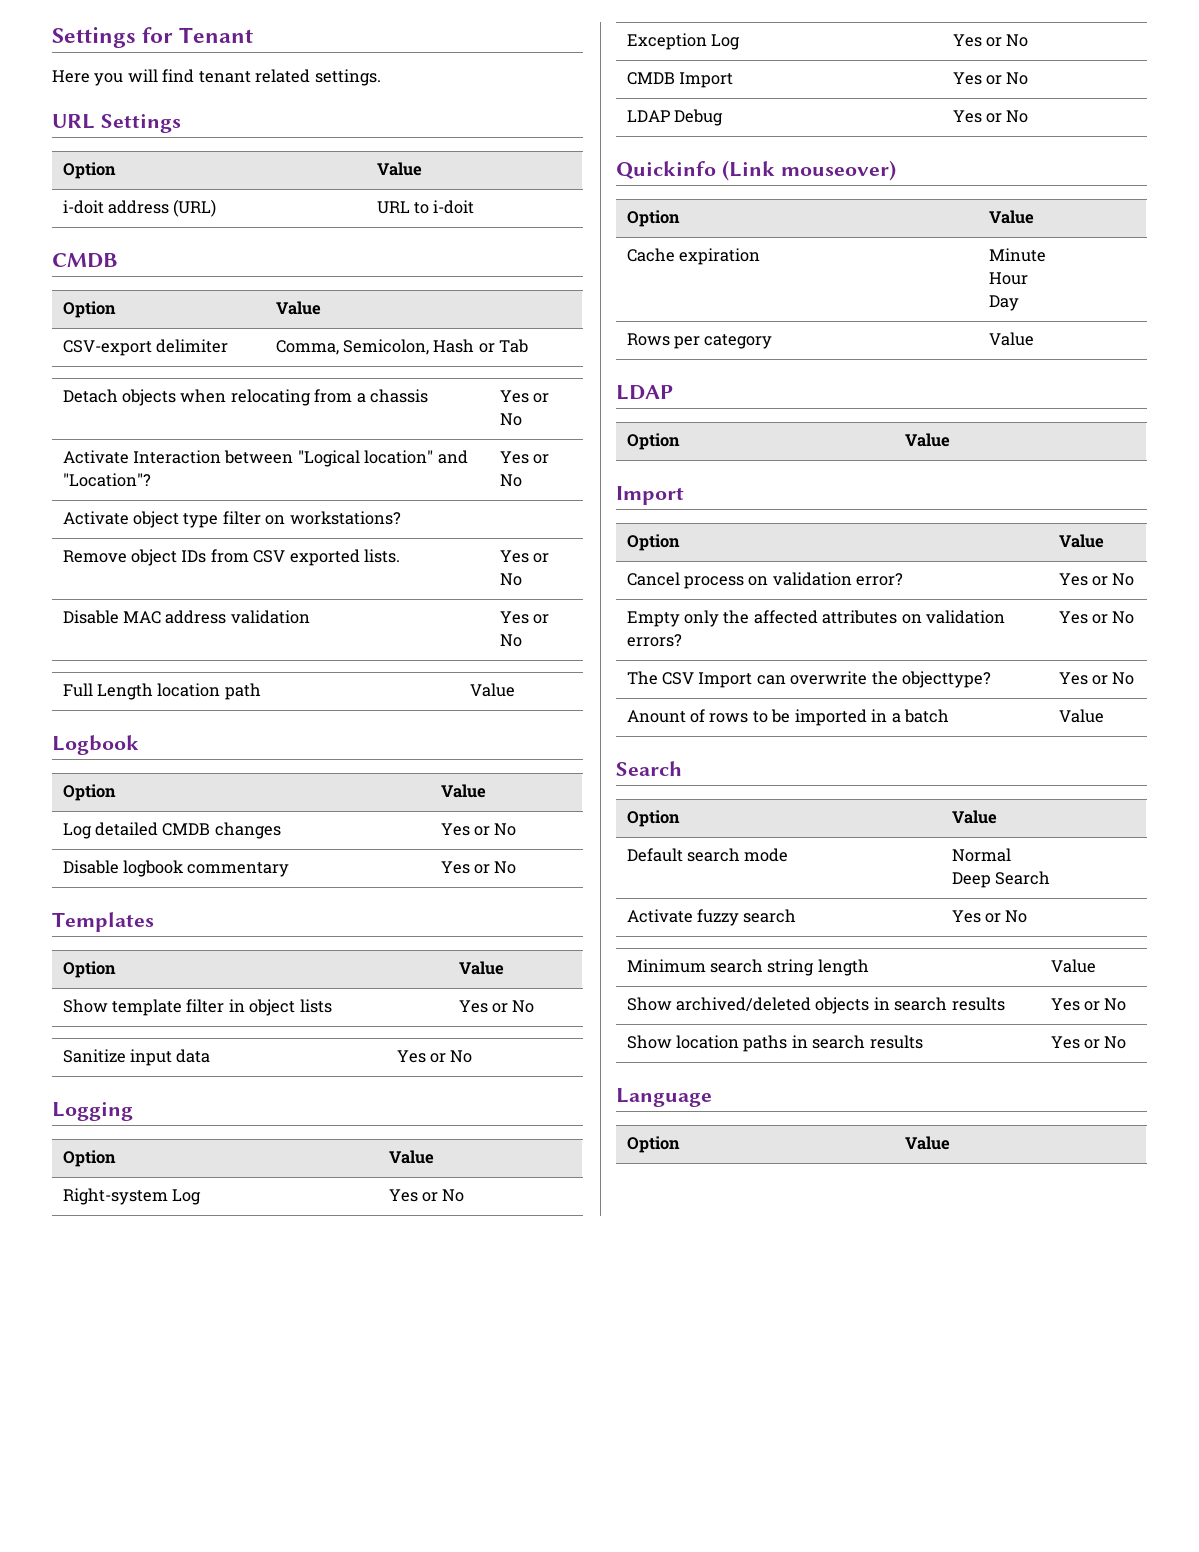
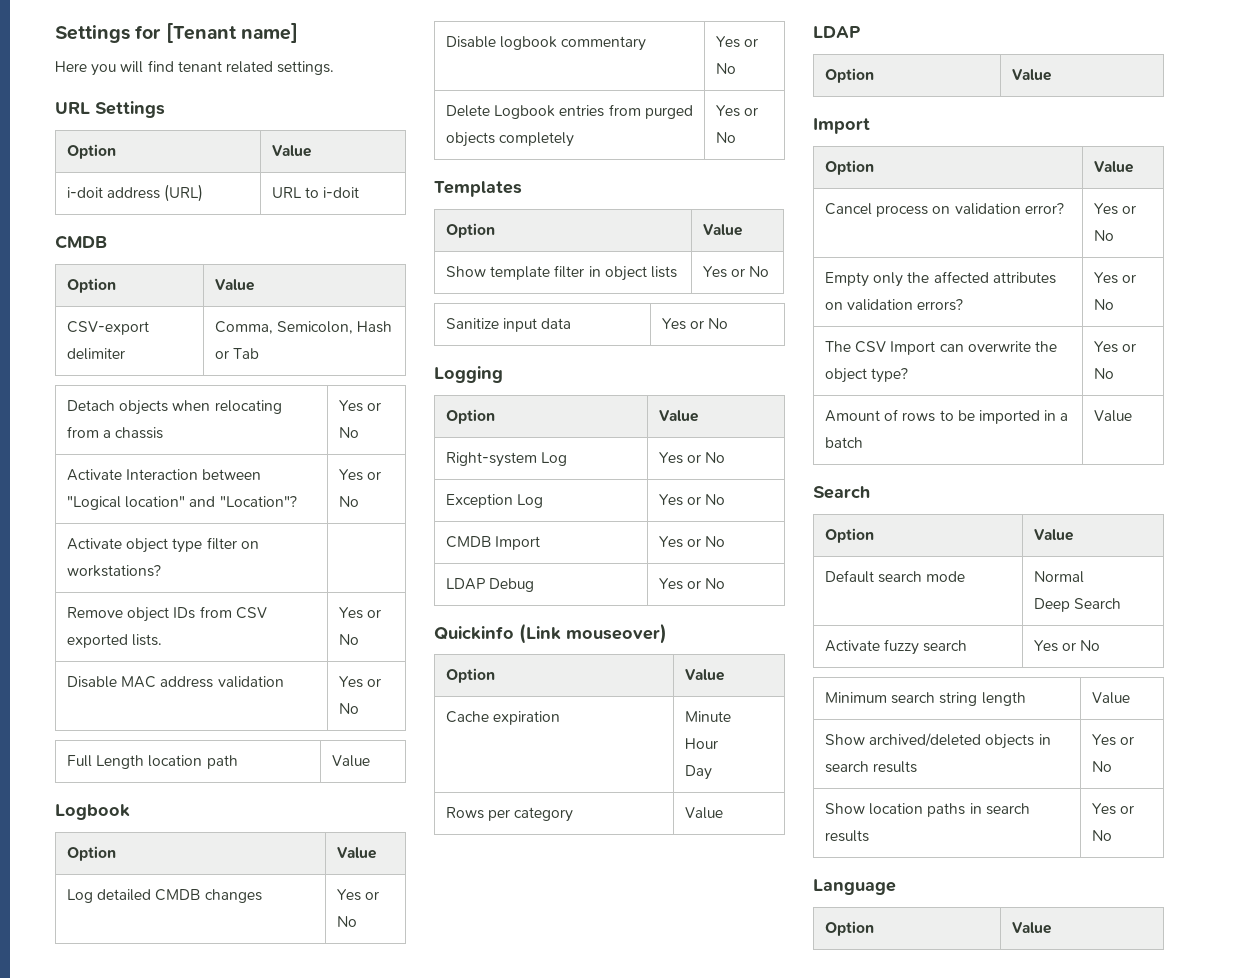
- Settings for Tenant
+ Settings for [Tenant name]
+ Delete Logbook entries from purged objects completely | Yes or No
- The CSV Import can overwrite the objecttype? | Yes or No
- Anount of rows to be imported in a batch | Value
+ The CSV Import can overwrite the object type? | Yes or No
+ Amount of rows to be imported in a batch | Value

